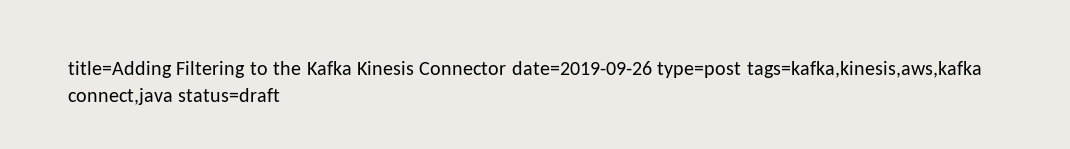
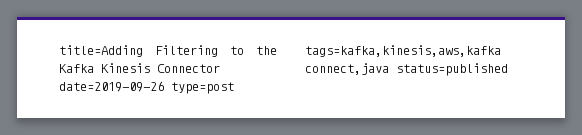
- title=Adding Filtering to the Kafka Kinesis Connector date=2019-09-26 type=post tags=kafka,kinesis,aws,kafka connect,java status=draft
+ title=Adding Filtering to the Kafka Kinesis Connector date=2019-09-26 type=post tags=kafka,kinesis,aws,kafka connect,java status=published

